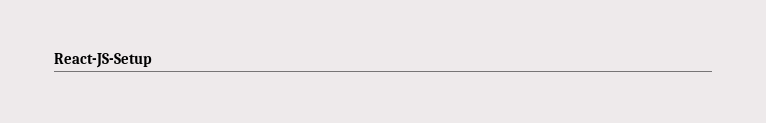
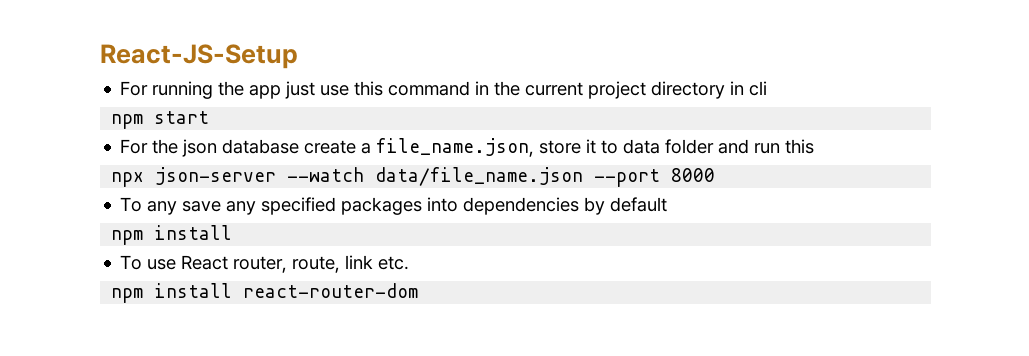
+ For running the app just use this command in the current project directory in cli
+ npm start
+ For the json database create a file_name.json, store it to data folder and run this
+ npx json-server --watch data/file_name.json --port 8000
+ To any save any specified packages into dependencies by default
+ npm install
+ To use React router, route, link etc.
+ npm install react-router-dom

